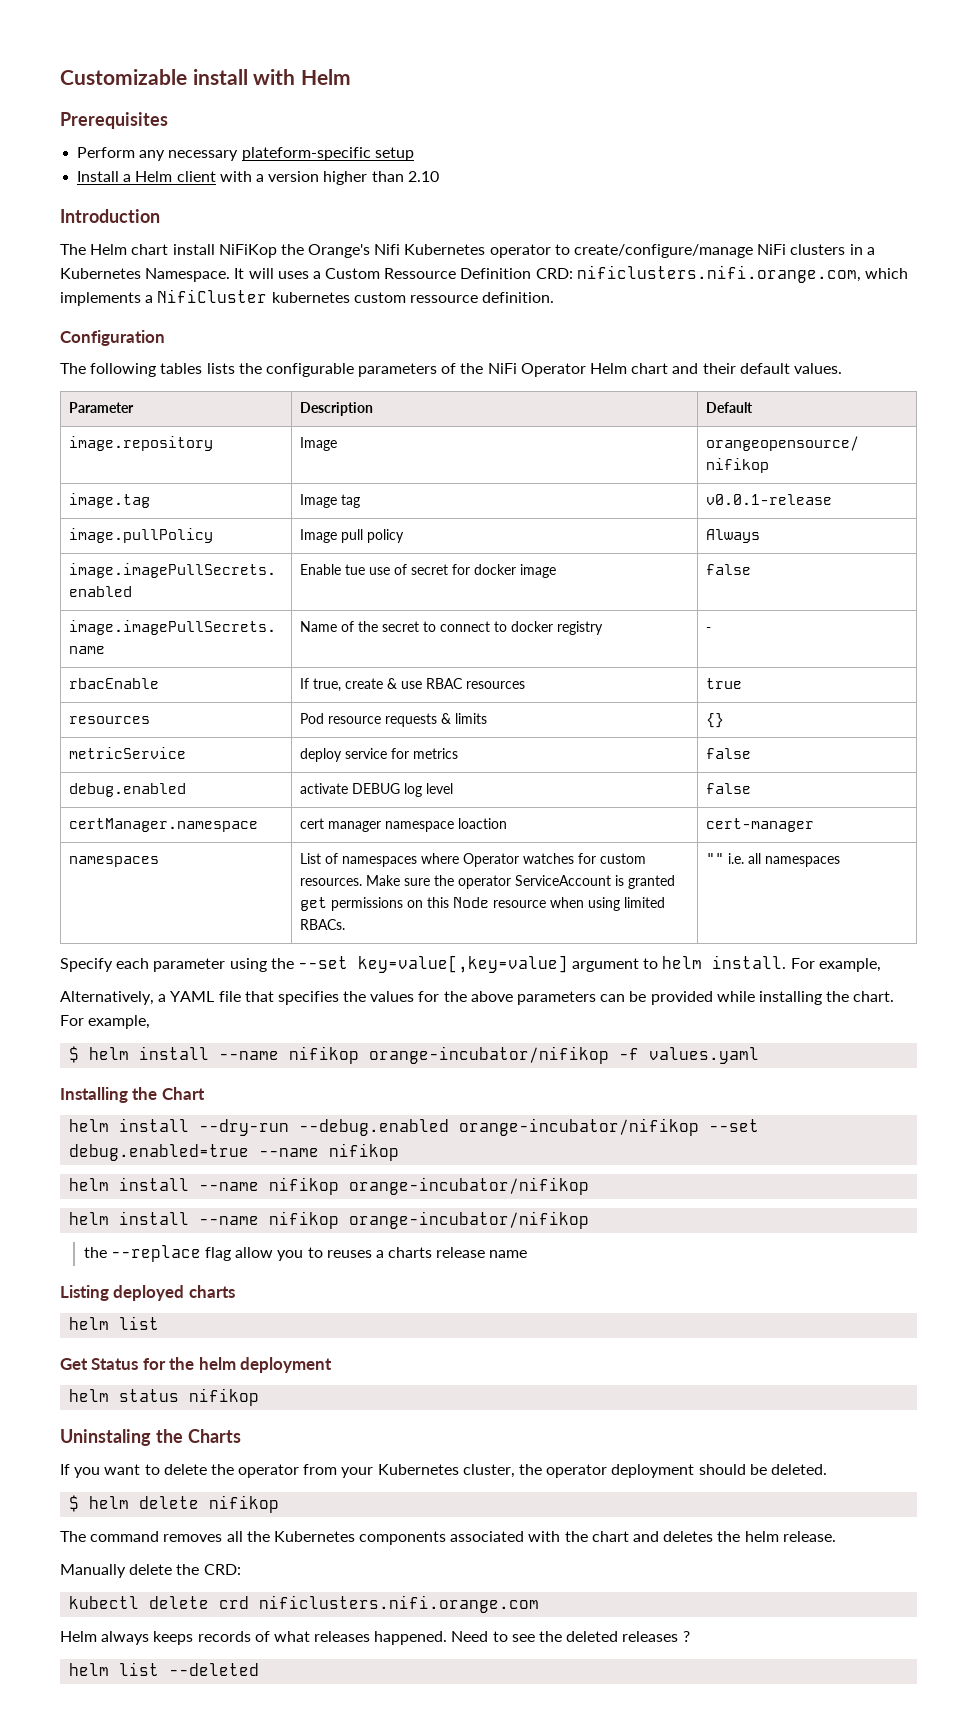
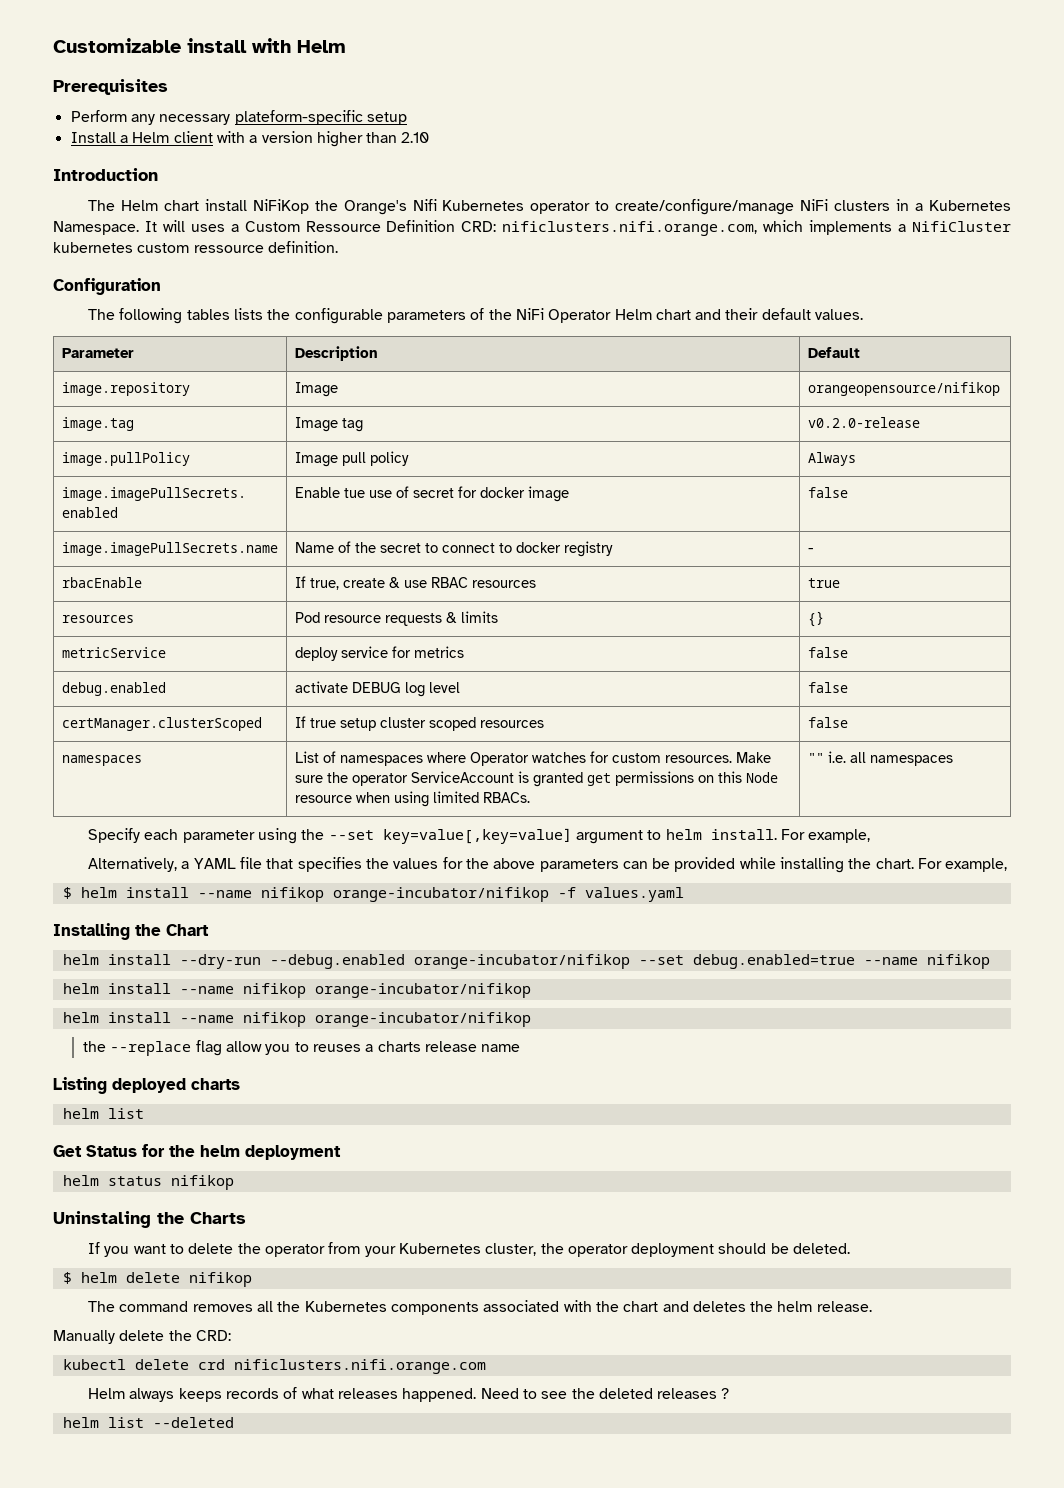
- image.tag | Image tag | v0.0.1-release
+ image.tag | Image tag | v0.2.0-release
- certManager.namespace | cert manager namespace loaction | cert-manager
+ certManager.clusterScoped | If true setup cluster scoped resources | false

